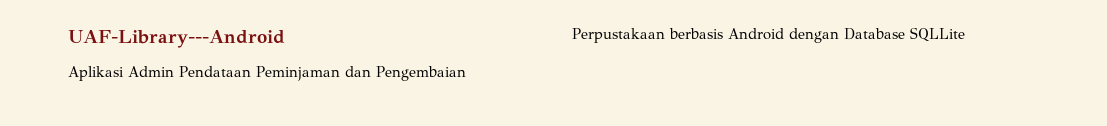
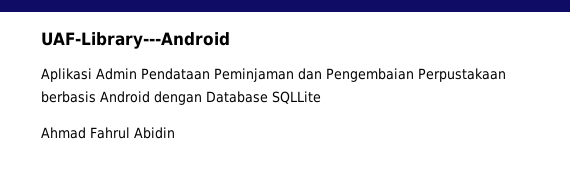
+ Ahmad Fahrul Abidin

